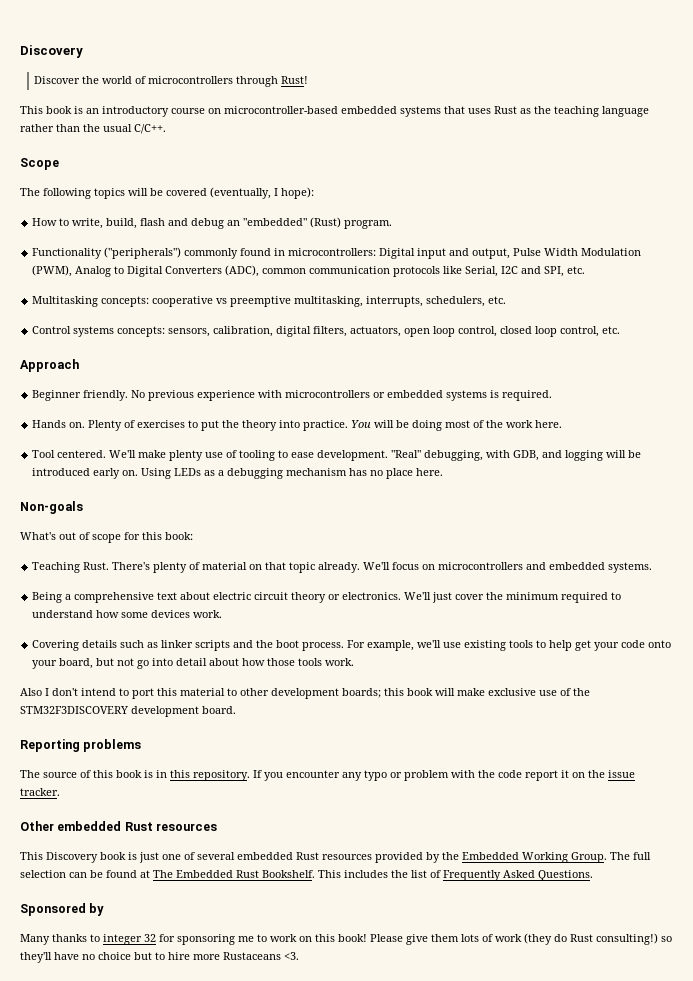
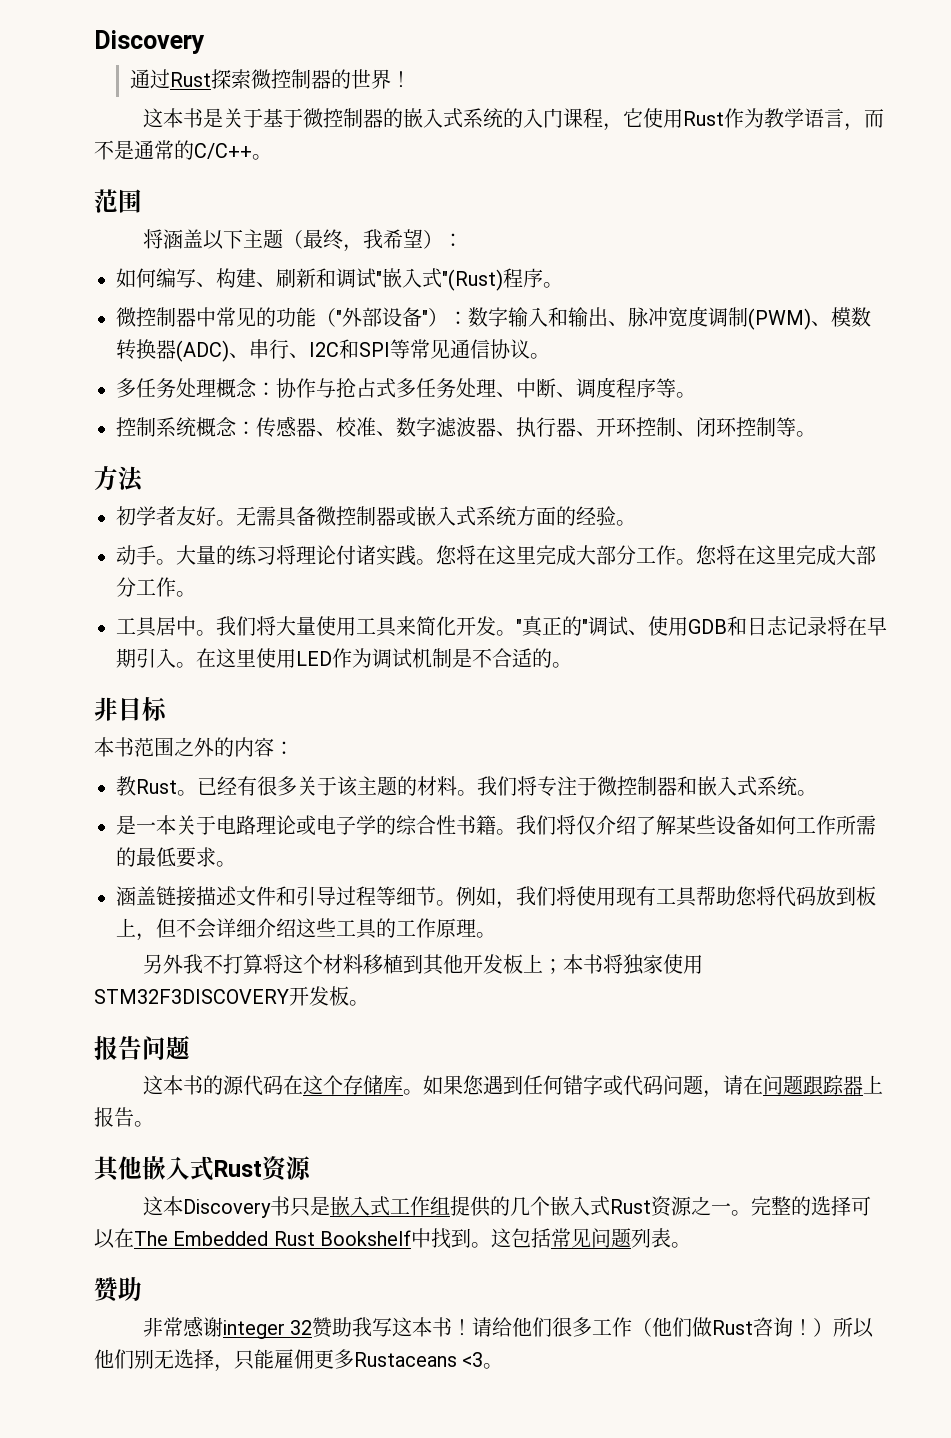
- Discover the world of microcontrollers through Rust!
- This book is an introductory course on microcontroller-based embedded systems that uses Rust as the teaching language rather than the usual C/C++.
- Scope
- The following topics will be covered (eventually, I hope):
- How to write, build, flash and debug an "embedded" (Rust) program.
- Functionality ("peripherals") commonly found in microcontrollers: Digital input and output, Pulse Width Modulation (PWM), Analog to Digital Converters (ADC), common communication protocols like Serial, I2C and SPI, etc.
- Multitasking concepts: cooperative vs preemptive multitasking, interrupts, schedulers, etc.
- Control systems concepts: sensors, calibration, digital filters, actuators, open loop control, closed loop control, etc.
- Approach
- Beginner friendly. No previous experience with microcontrollers or embedded systems is required.
- Hands on. Plenty of exercises to put the theory into practice. You will be doing most of the work here.
- Tool centered. We'll make plenty use of tooling to ease development. "Real" debugging, with GDB, and logging will be introduced early on. Using LEDs as a debugging mechanism has no place here.
- Non-goals
- What's out of scope for this book:
- Teaching Rust. There's plenty of material on that topic already. We'll focus on microcontrollers and embedded systems.
- Being a comprehensive text about electric circuit theory or electronics. We'll just cover the minimum required to understand how some devices work.
- Covering details such as linker scripts and the boot process. For example, we'll use existing tools to help get your code onto your board, but not go into detail about how those tools work.
- Also I don't intend to port this material to other development boards; this book will make exclusive use of the STM32F3DISCOVERY development board.
- Reporting problems
- The source of this book is in this repository. If you encounter any typo or problem with the code report it on the issue tracker.
- Other embedded Rust resources
- This Discovery book is just one of several embedded Rust resources provided by the Embedded Working Group. The full selection can be found at The Embedded Rust Bookshelf. This includes the list of Frequently Asked Questions.
- Sponsored by
- Many thanks to integer 32 for sponsoring me to work on this book! Please give them lots of work (they do Rust consulting!) so they'll have no choice but to hire more Rustaceans <3.
+ 通过Rust探索微控制器的世界！
+ 这本书是关于基于微控制器的嵌入式系统的入门课程，它使用Rust作为教学语言，而不是通常的C/C++。
+ 范围
+ 将涵盖以下主题（最终，我希望）：
+ 如何编写、构建、刷新和调试"嵌入式"(Rust)程序。
+ 微控制器中常见的功能（"外部设备"）：数字输入和输出、脉冲宽度调制(PWM)、模数转换器(ADC)、串行、I2C和SPI等常见通信协议。
+ 多任务处理概念：协作与抢占式多任务处理、中断、调度程序等。
+ 控制系统概念：传感器、校准、数字滤波器、执行器、开环控制、闭环控制等。
+ 方法
+ 初学者友好。无需具备微控制器或嵌入式系统方面的经验。
+ 动手。大量的练习将理论付诸实践。您将在这里完成大部分工作。您将在这里完成大部分工作。
+ 工具居中。我们将大量使用工具来简化开发。"真正的"调试、使用GDB和日志记录将在早期引入。在这里使用LED作为调试机制是不合适的。
+ 非目标
+ 本书范围之外的内容：
+ 教Rust。已经有很多关于该主题的材料。我们将专注于微控制器和嵌入式系统。
+ 是一本关于电路理论或电子学的综合性书籍。我们将仅介绍了解某些设备如何工作所需的最低要求。
+ 涵盖链接描述文件和引导过程等细节。例如，我们将使用现有工具帮助您将代码放到板上，但不会详细介绍这些工具的工作原理。
+ 另外我不打算将这个材料移植到其他开发板上；本书将独家使用STM32F3DISCOVERY开发板。
+ 报告问题
+ 这本书的源代码在这个存储库。如果您遇到任何错字或代码问题，请在问题跟踪器上报告。
+ 其他嵌入式Rust资源
+ 这本Discovery书只是嵌入式工作组提供的几个嵌入式Rust资源之一。完整的选择可以在The Embedded Rust Bookshelf中找到。这包括常见问题列表。
+ 赞助
+ 非常感谢integer 32赞助我写这本书！请给他们很多工作（他们做Rust咨询！）所以他们别无选择，只能雇佣更多Rustaceans <3。

